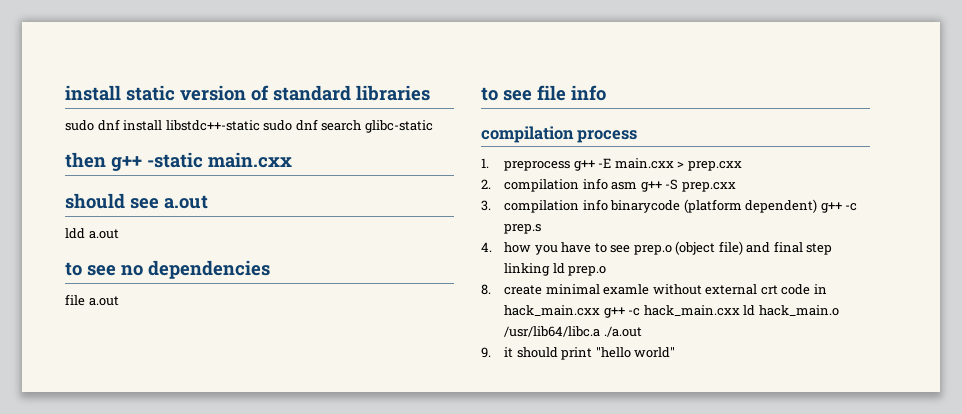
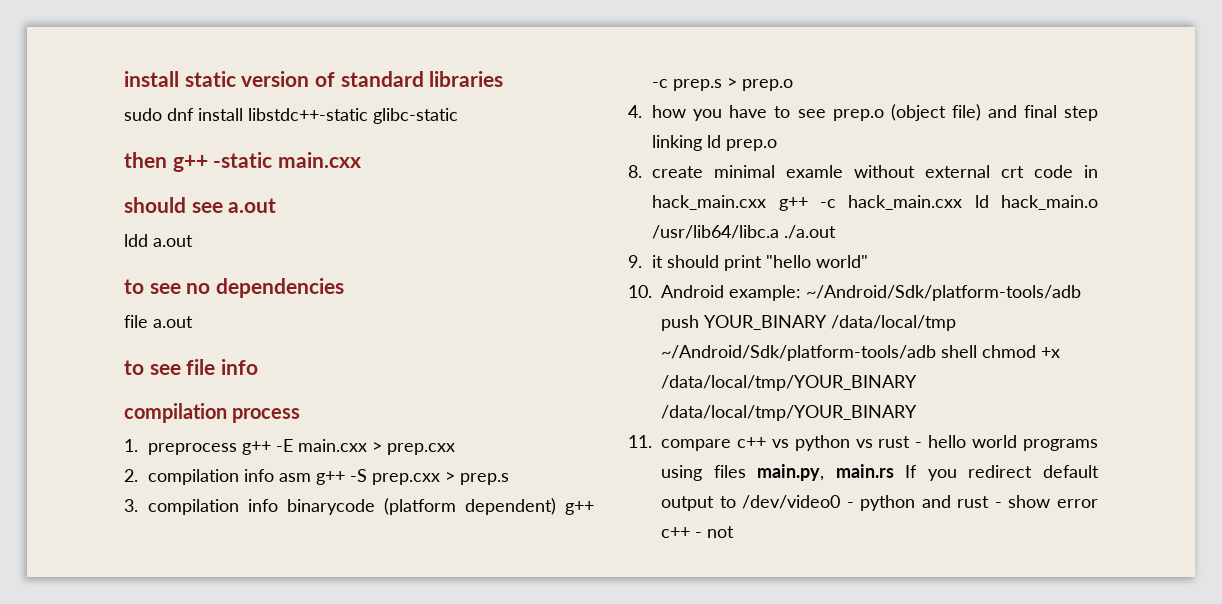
- sudo dnf install libstdc++-static sudo dnf search glibc-static
+ sudo dnf install libstdc++-static glibc-static
- 2. compilation info asm g++ -S prep.cxx
+ 2. compilation info asm g++ -S prep.cxx > prep.s
- 3. compilation info binarycode (platform dependent) g++ -c prep.s
+ 3. compilation info binarycode (platform dependent) g++ -c prep.s > prep.o
+ 10. Android example: ~/Android/Sdk/platform-tools/adb push YOUR_BINARY /data/local/tmp ~/Android/Sdk/platform-tools/adb shell chmod +x /data/local/tmp/YOUR_BINARY /data/local/tmp/YOUR_BINARY
+ 11. compare c++ vs python vs rust - hello world programs using files main.py, main.rs If you redirect default output to /dev/video0 - python and rust - show error c++ - not

